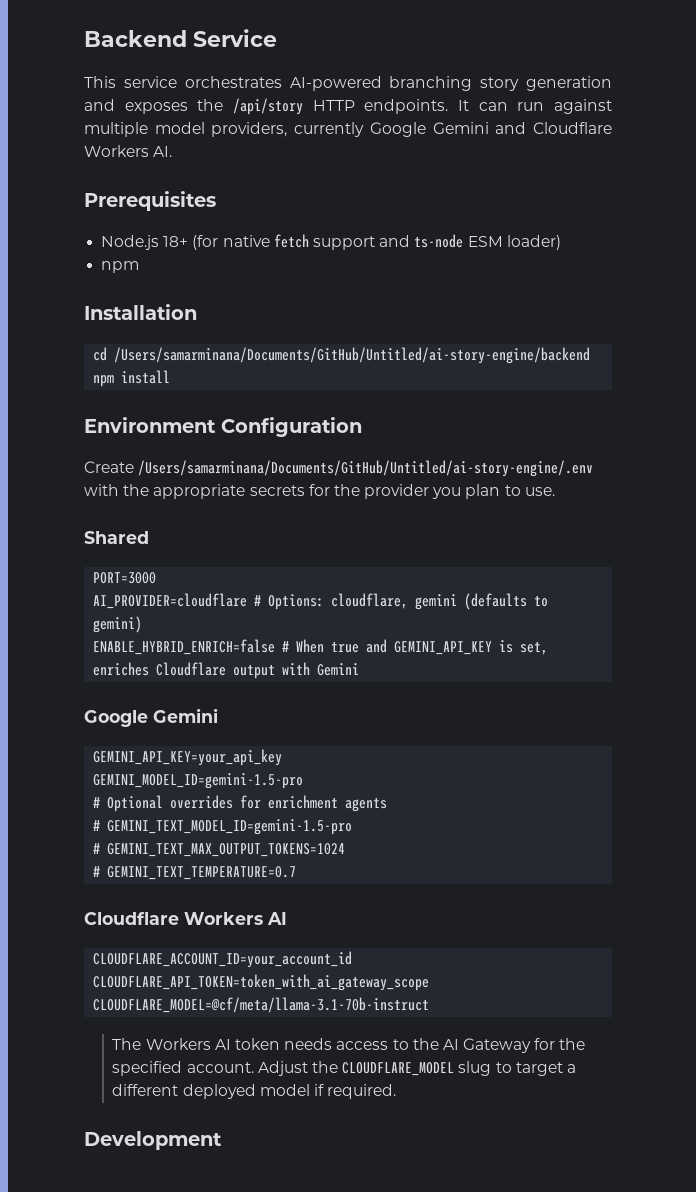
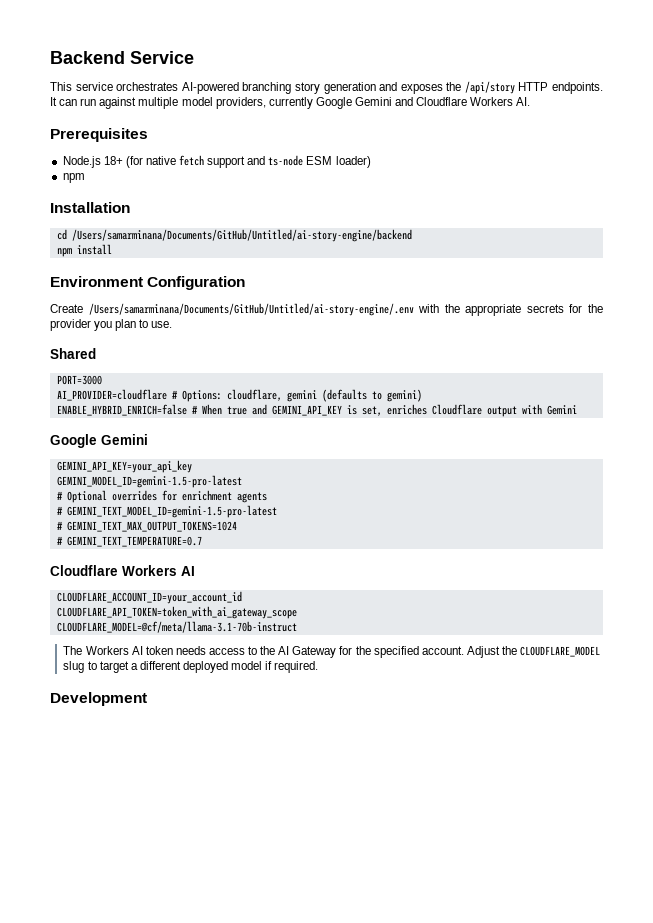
- GEMINI_MODEL_ID=gemini-1.5-pro
+ GEMINI_MODEL_ID=gemini-1.5-pro-latest
- # GEMINI_TEXT_MODEL_ID=gemini-1.5-pro
+ # GEMINI_TEXT_MODEL_ID=gemini-1.5-pro-latest

